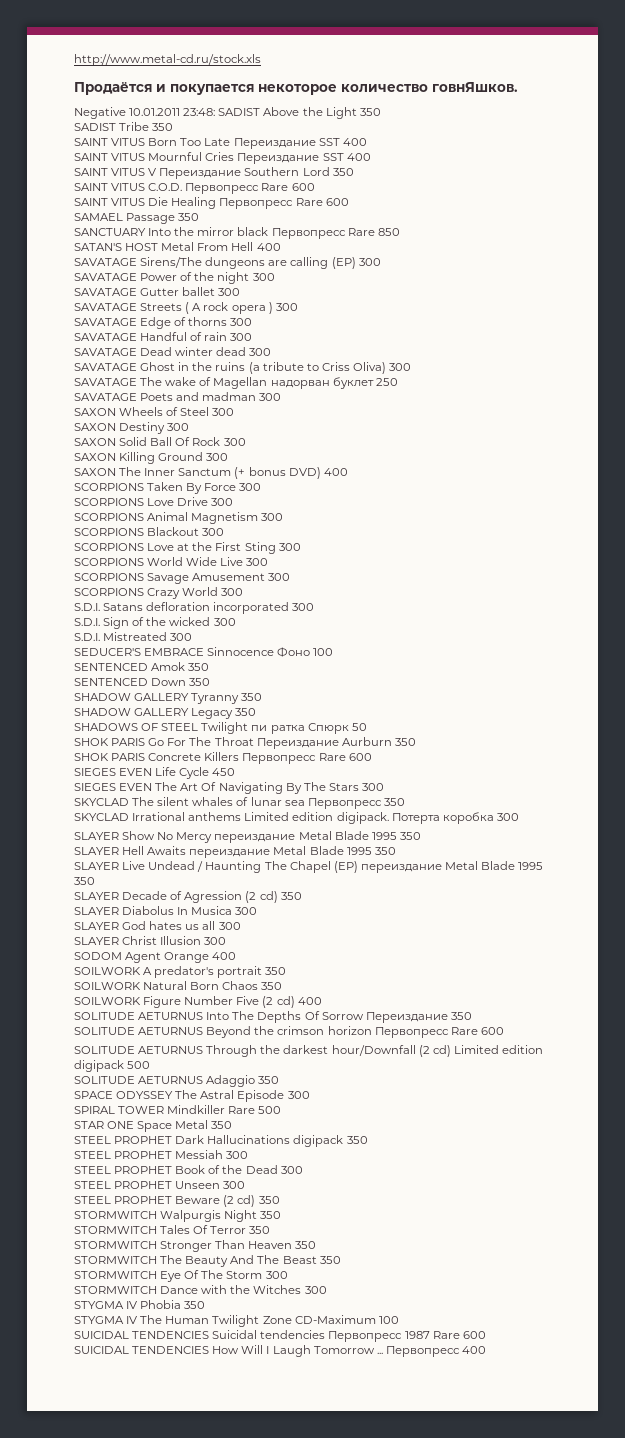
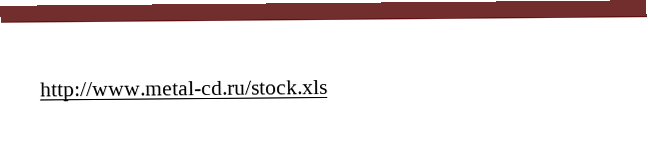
- Продаётся и покупается некоторое количество говнЯшков.
- Negative 10.01.2011 23:48: SADIST Above the Light 350
- SADIST Tribe 350
- SAINT VITUS Born Too Late Переиздание SST 400
- SAINT VITUS Mournful Cries Переиздание SST 400
- SAINT VITUS V Переиздание Southern Lord 350
- SAINT VITUS C.O.D. Первопресс Rare 600
- SAINT VITUS Die Healing Первопресс Rare 600
- SAMAEL Passage 350
- SANCTUARY Into the mirror black Первопресс Rare 850
- SATAN'S HOST Metal From Hell 400
- SAVATAGE Sirens/The dungeons are calling (EP) 300
- SAVATAGE Power of the night 300
- SAVATAGE Gutter ballet 300
- SAVATAGE Streets ( A rock opera ) 300
- SAVATAGE Edge of thorns 300
- SAVATAGE Handful of rain 300
- SAVATAGE Dead winter dead 300
- SAVATAGE Ghost in the ruins (a tribute to Criss Oliva) 300
- SAVATAGE The wake of Magellan надорван буклет 250
- SAVATAGE Poets and madman 300
- SAXON Wheels of Steel 300
- SAXON Destiny 300
- SAXON Solid Ball Of Rock 300
- SAXON Killing Ground 300
- SAXON The Inner Sanctum (+ bonus DVD) 400
- SCORPIONS Taken By Force 300
- SCORPIONS Love Drive 300
- SCORPIONS Animal Magnetism 300
- SCORPIONS Blackout 300
- SCORPIONS Love at the First Sting 300
- SCORPIONS World Wide Live 300
- SCORPIONS Savage Amusement 300
- SCORPIONS Crazy World 300
- S.D.I. Satans defloration incorporated 300
- S.D.I. Sign of the wicked 300
- S.D.I. Mistreated 300
- SEDUCER'S EMBRACE Sinnocence Фоно 100
- SENTENCED Amok 350
- SENTENCED Down 350
- SHADOW GALLERY Tyranny 350
- SHADOW GALLERY Legacy 350
- SHADOWS OF STEEL Twilight пи ратка Спюрк 50
- SHOK PARIS Go For The Throat Переиздание Aurburn 350
- SHOK PARIS Concrete Killers Первопресс Rare 600
- SIEGES EVEN Life Cycle 450
- SIEGES EVEN The Art Of Navigating By The Stars 300
- SKYCLAD The silent whales of lunar sea Первопресс 350
- SKYCLAD Irrational anthems Limited edition digipack. Потерта коробка 300
- SLAYER Show No Mercy переиздание Metal Blade 1995 350
- SLAYER Hell Awaits переиздание Metal Blade 1995 350
- SLAYER Live Undead / Haunting The Chapel (EP) переиздание Metal Blade 1995 350
- SLAYER Decade of Agression (2 cd) 350
- SLAYER Diabolus In Musica 300
- SLAYER God hates us all 300
- SLAYER Christ Illusion 300
- SODOM Agent Orange 400
- SOILWORK A predator's portrait 350
- SOILWORK Natural Born Chaos 350
- SOILWORK Figure Number Five (2 cd) 400
- SOLITUDE AETURNUS Into The Depths Of Sorrow Переиздание 350
- SOLITUDE AETURNUS Beyond the crimson horizon Первопресс Rare 600
- SOLITUDE AETURNUS Through the darkest hour/Downfall (2 cd) Limited edition digipack 500
- SOLITUDE AETURNUS Adaggio 350
- SPACE ODYSSEY The Astral Episode 300
- SPIRAL TOWER Mindkiller Rare 500
- STAR ONE Space Metal 350
- STEEL PROPHET Dark Hallucinations digipack 350
- STEEL PROPHET Messiah 300
- STEEL PROPHET Book of the Dead 300
- STEEL PROPHET Unseen 300
- STEEL PROPHET Beware (2 cd) 350
- STORMWITCH Walpurgis Night 350
- STORMWITCH Tales Of Terror 350
- STORMWITCH Stronger Than Heaven 350
- STORMWITCH The Beauty And The Beast 350
- STORMWITCH Eye Of The Storm 300
- STORMWITCH Dance with the Witches 300
- STYGMA IV Phobia 350
- STYGMA IV The Human Twilight Zone CD-Maximum 100
- SUICIDAL TENDENCIES Suicidal tendencies Первопресс 1987 Rare 600
- SUICIDAL TENDENCIES How Will I Laugh Tomorrow ... Первопресс 400

